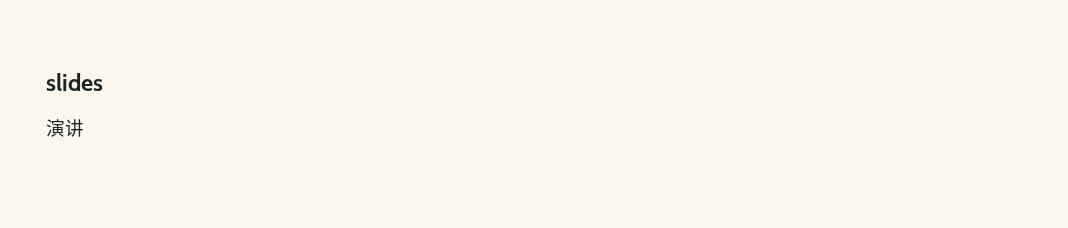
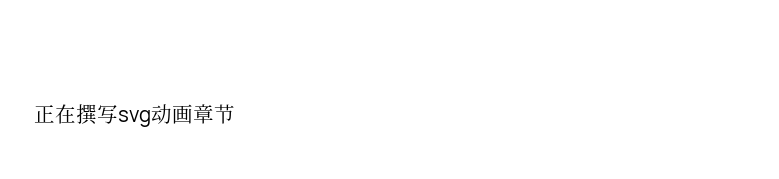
- slides
- 演讲
+ 正在撰写svg动画章节

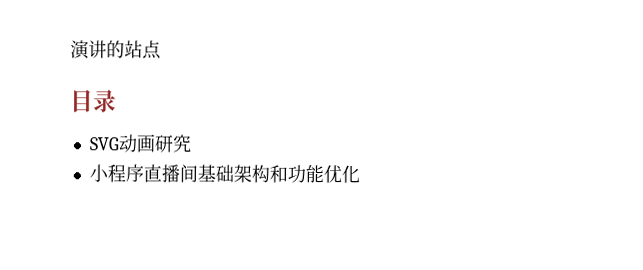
- 正在撰写svg动画章节
+ 演讲的站点
+ 目录
+ SVG动画研究
+ 小程序直播间基础架构和功能优化

